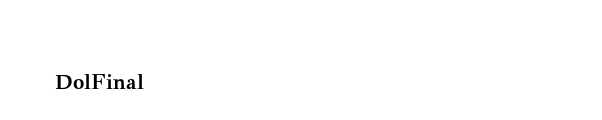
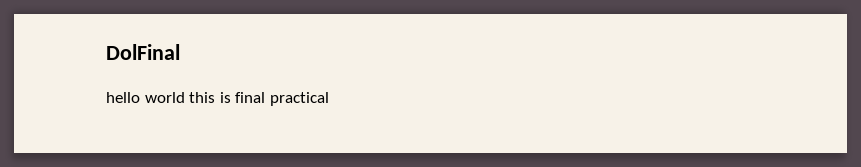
+ hello world this is final practical

